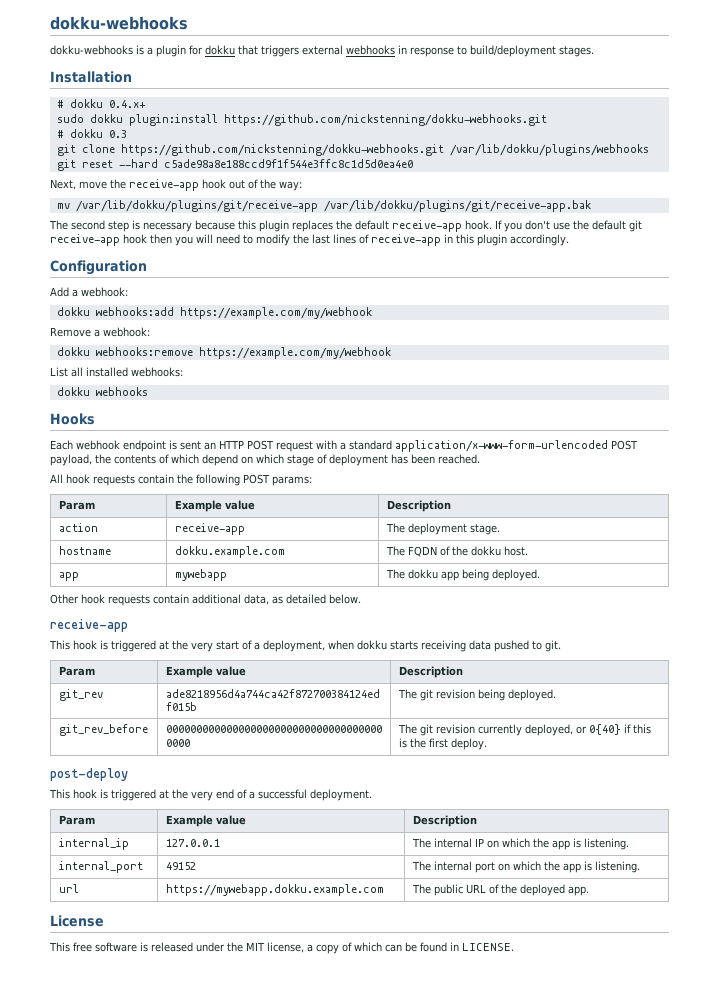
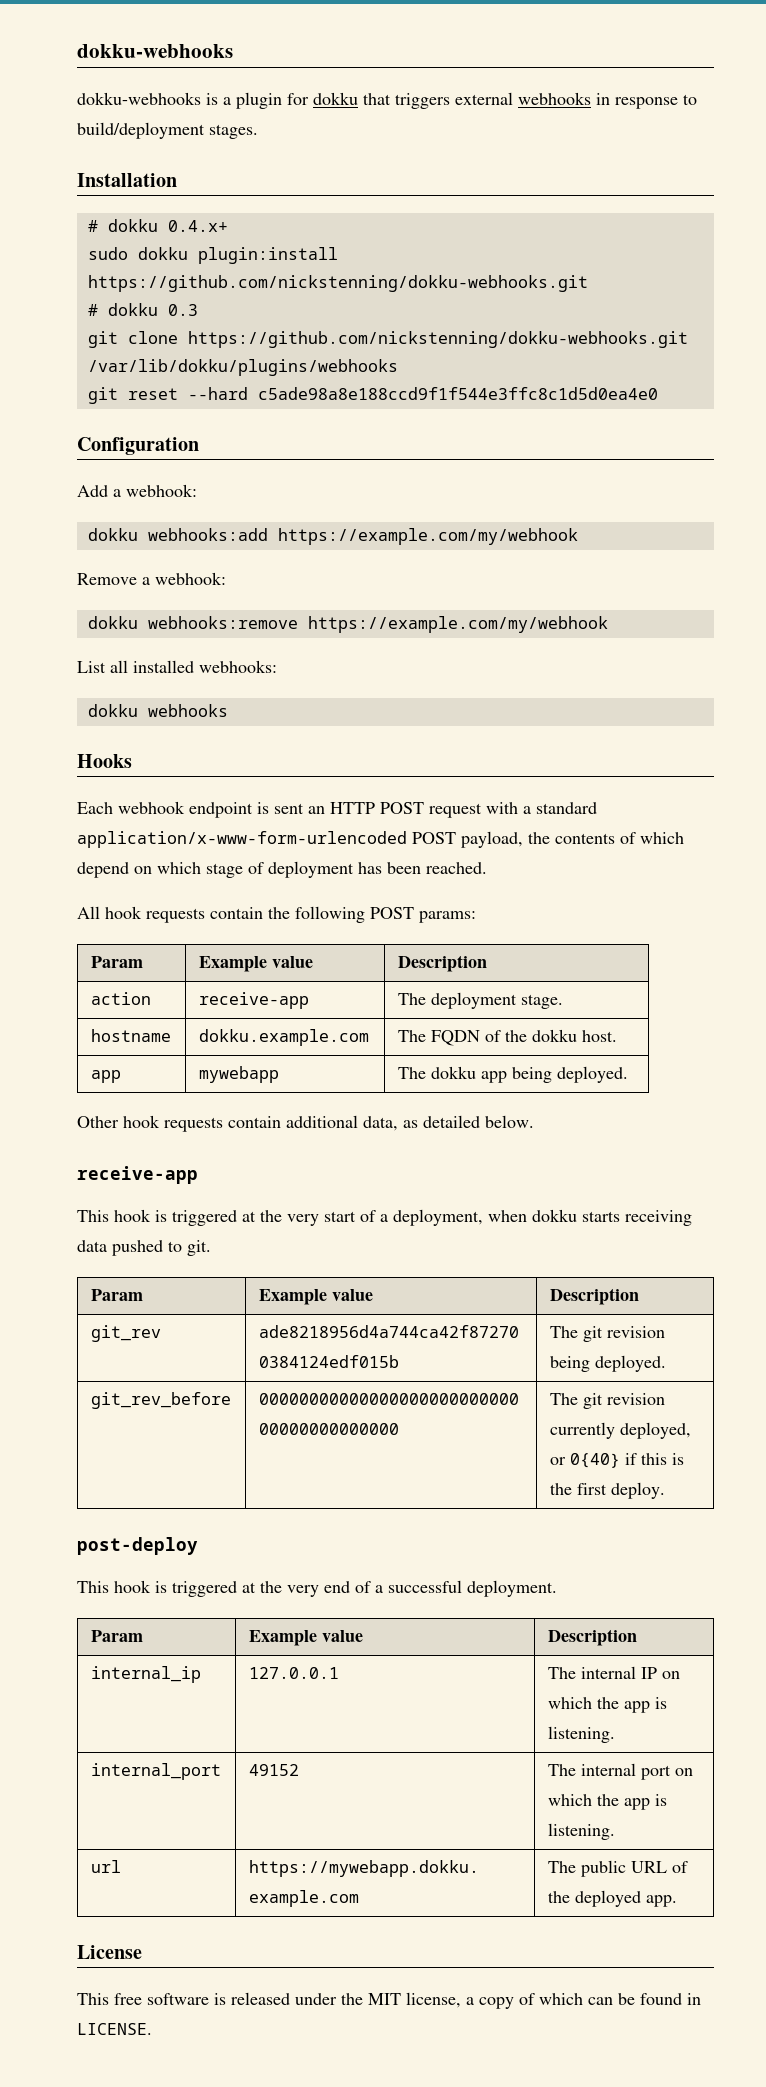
- Next, move the receive-app hook out of the way:
- mv /var/lib/dokku/plugins/git/receive-app /var/lib/dokku/plugins/git/receive-app.bak
- The second step is necessary because this plugin replaces the default receive-app hook. If you don't use the default git receive-app hook then you will need to modify the last lines of receive-app in this plugin accordingly.

